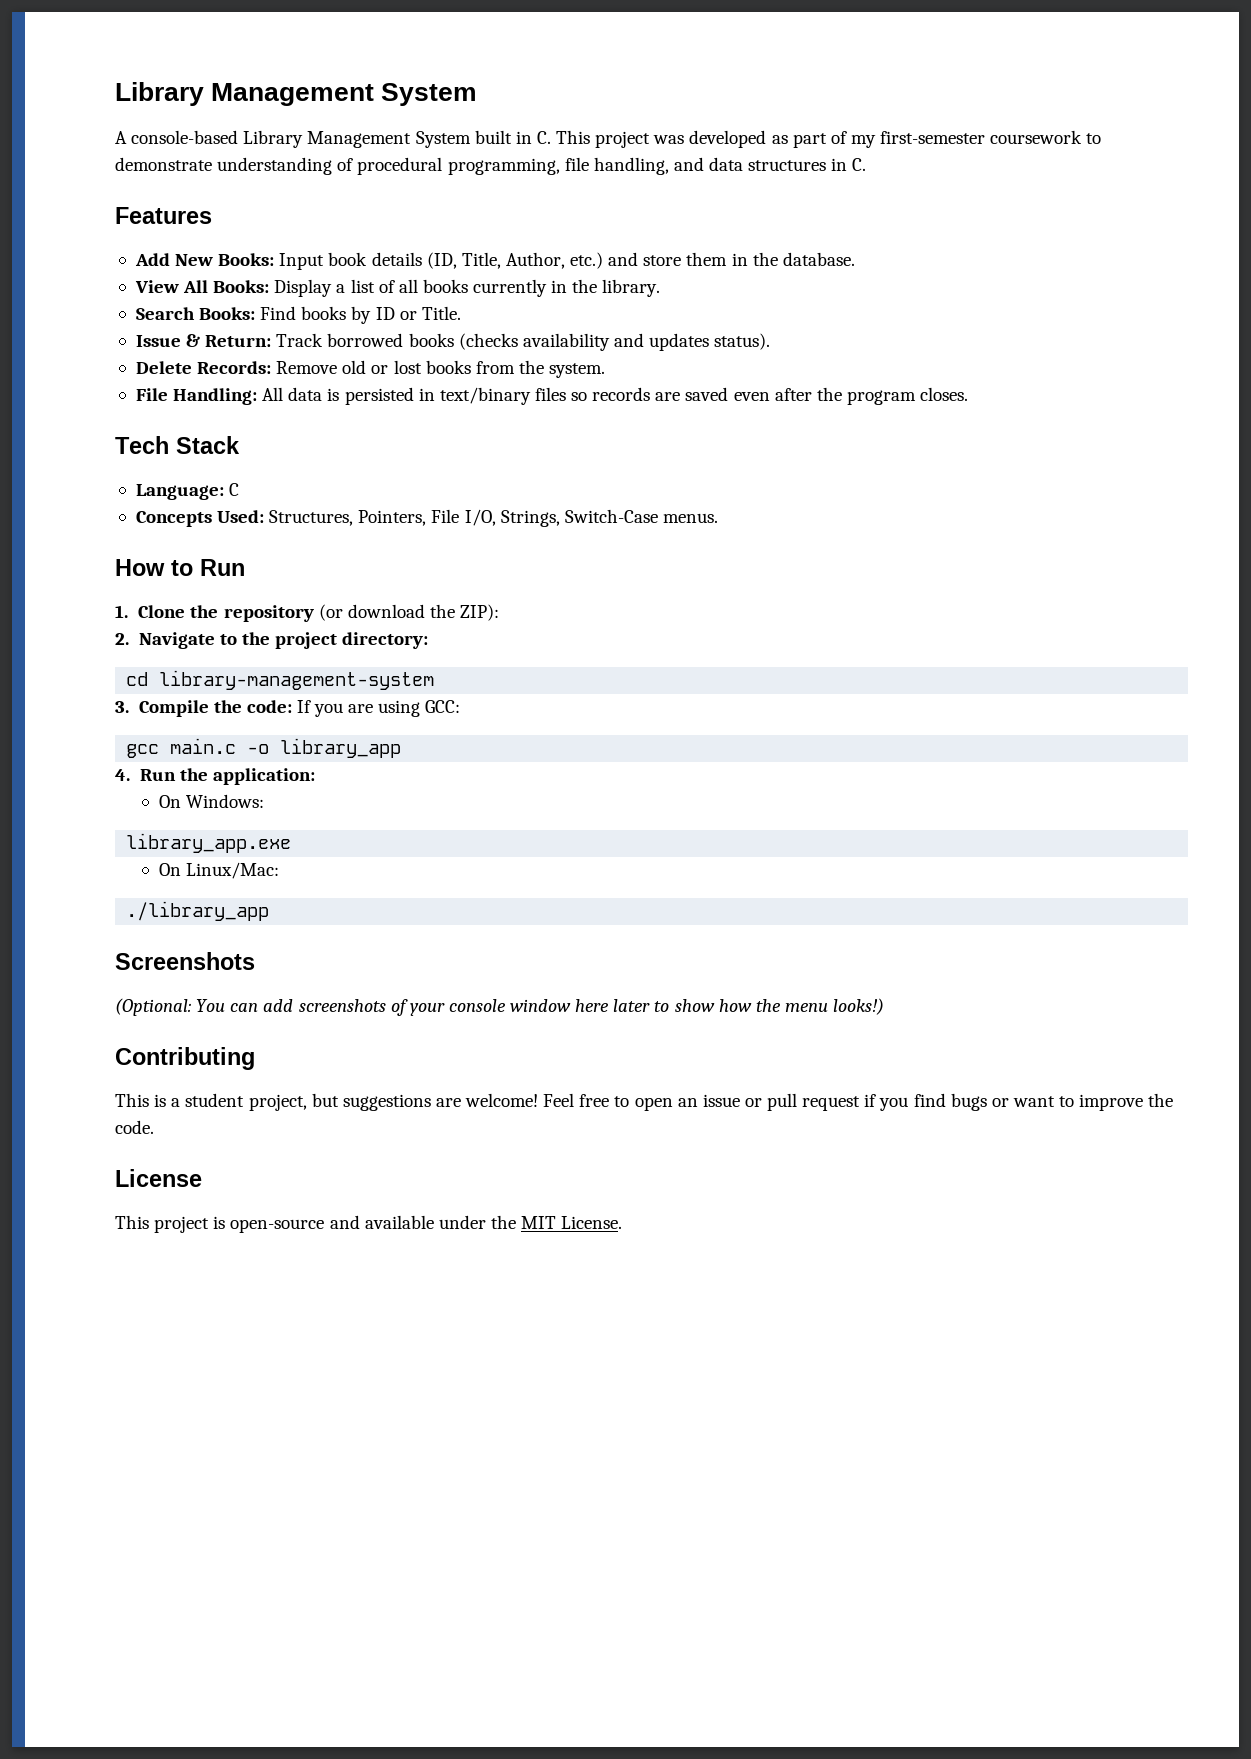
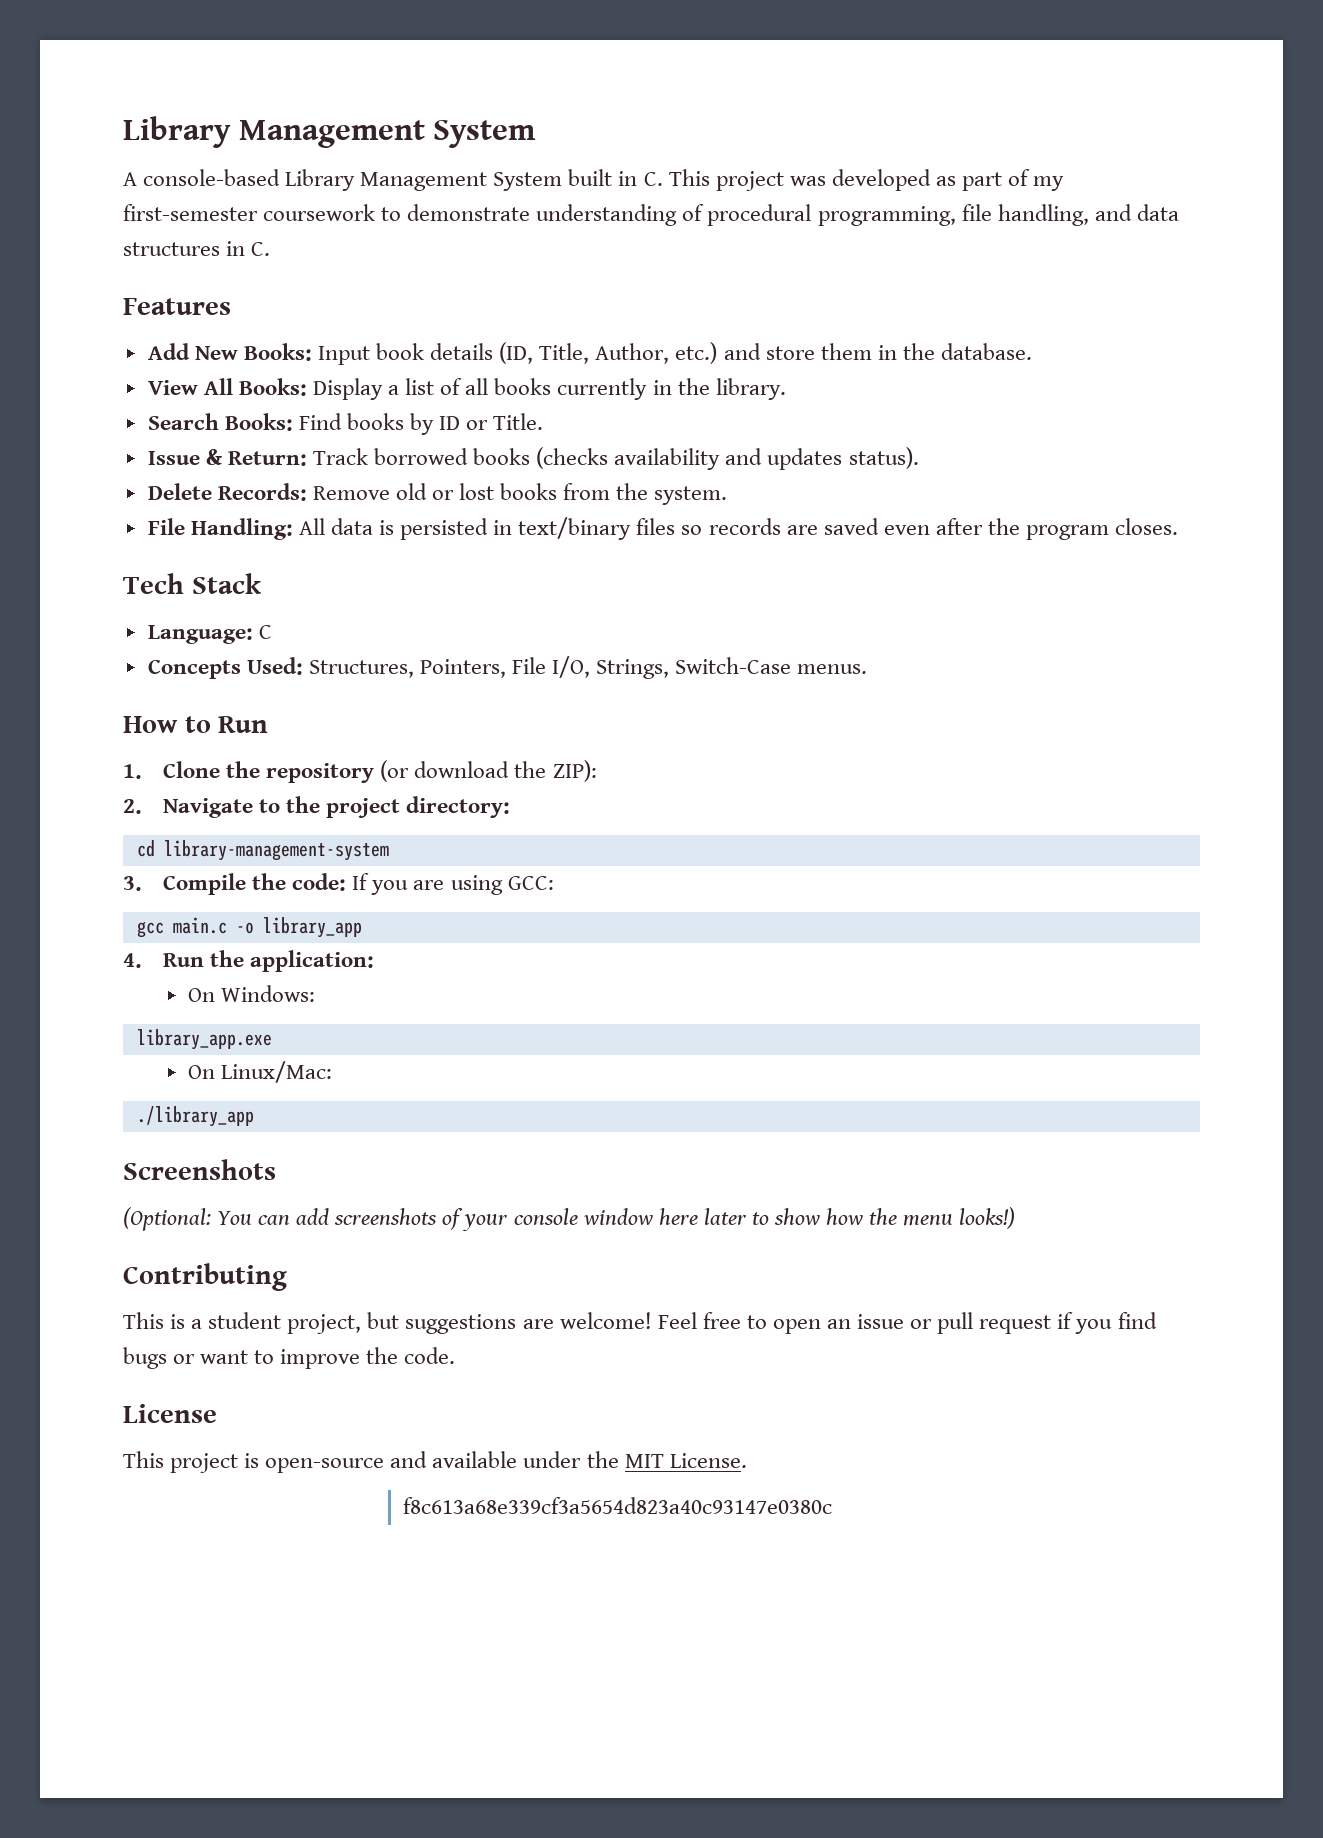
+ f8c613a68e339cf3a5654d823a40c93147e0380c

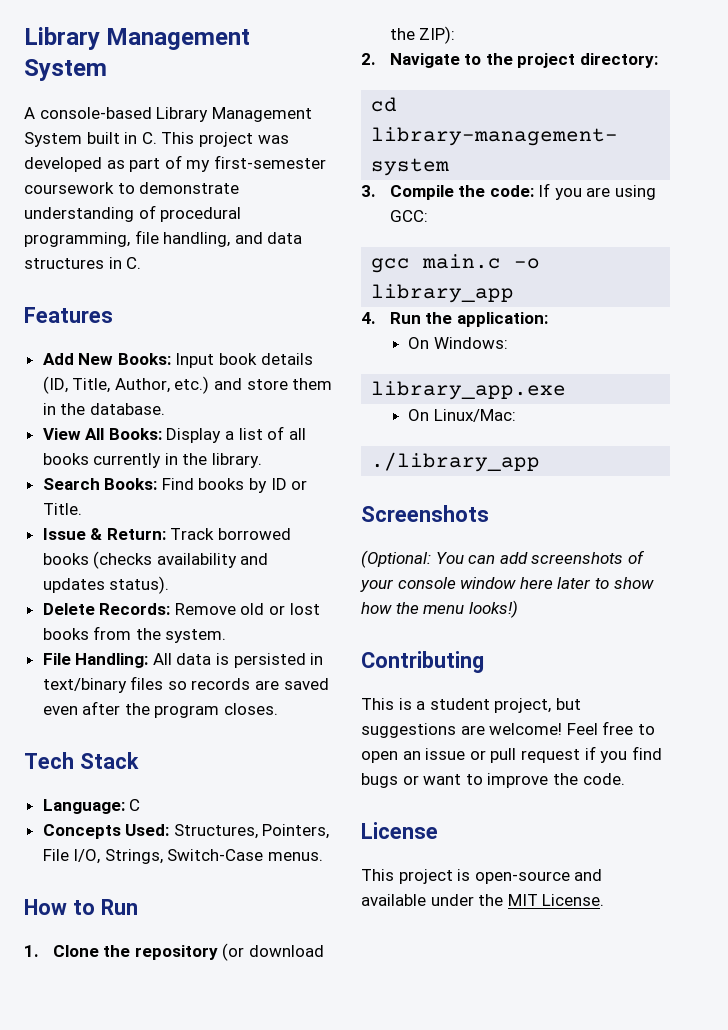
- f8c613a68e339cf3a5654d823a40c93147e0380c

